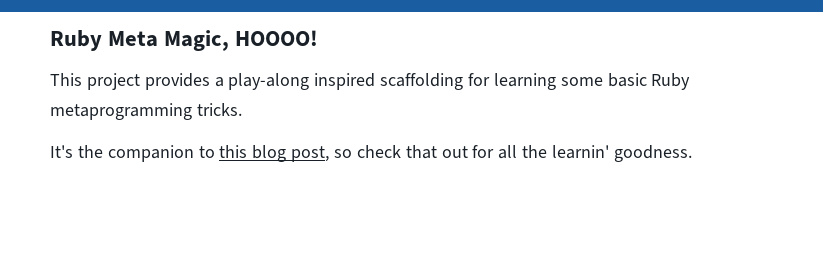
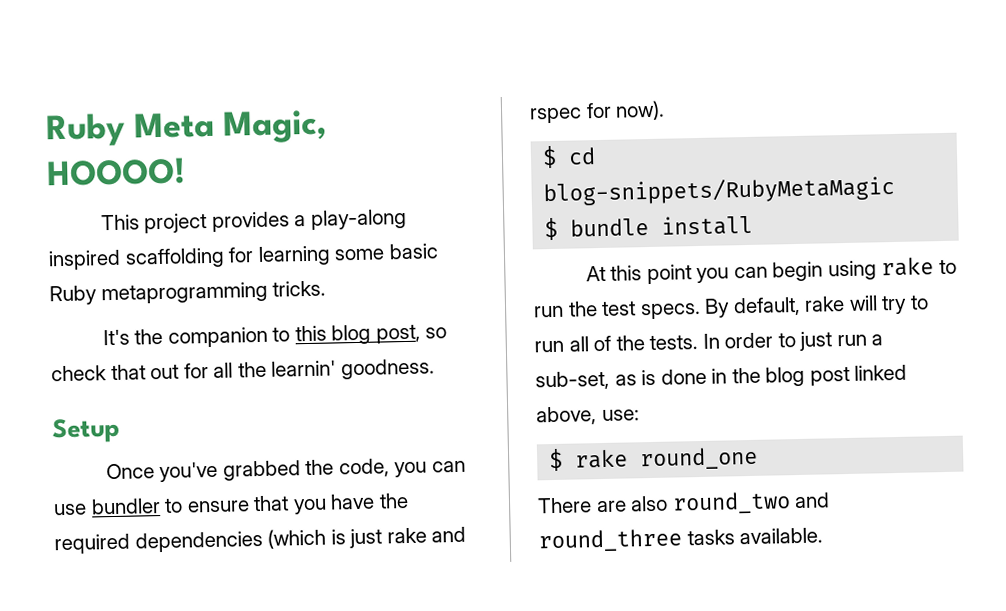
+ Setup
+ Once you've grabbed the code, you can use bundler to ensure that you have the required dependencies (which is just rake and rspec for now).
+ $ cd blog-snippets/RubyMetaMagic
+ $ bundle install
+ At this point you can begin using rake to run the test specs. By default, rake will try to run all of the tests. In order to just run a sub-set, as is done in the blog post linked above, use:
+ $ rake round_one
+ There are also round_two and round_three tasks available.

